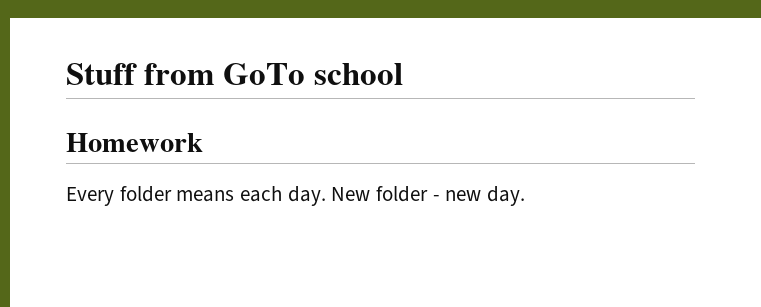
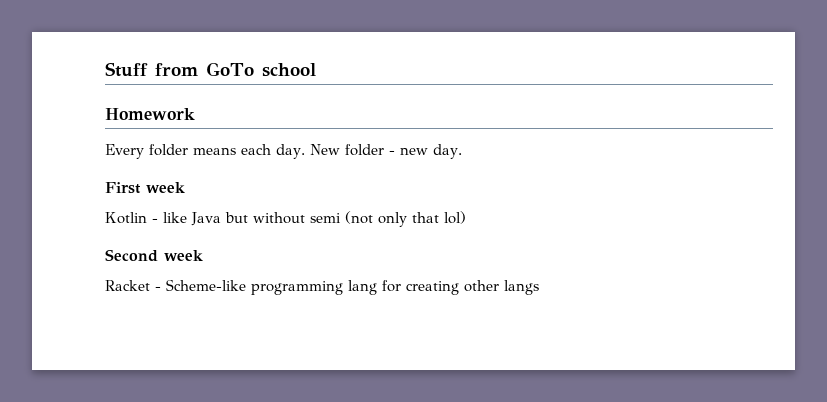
+ First week
+ Kotlin - like Java but without semi (not only that lol)
+ Second week
+ Racket - Scheme-like programming lang for creating other langs

